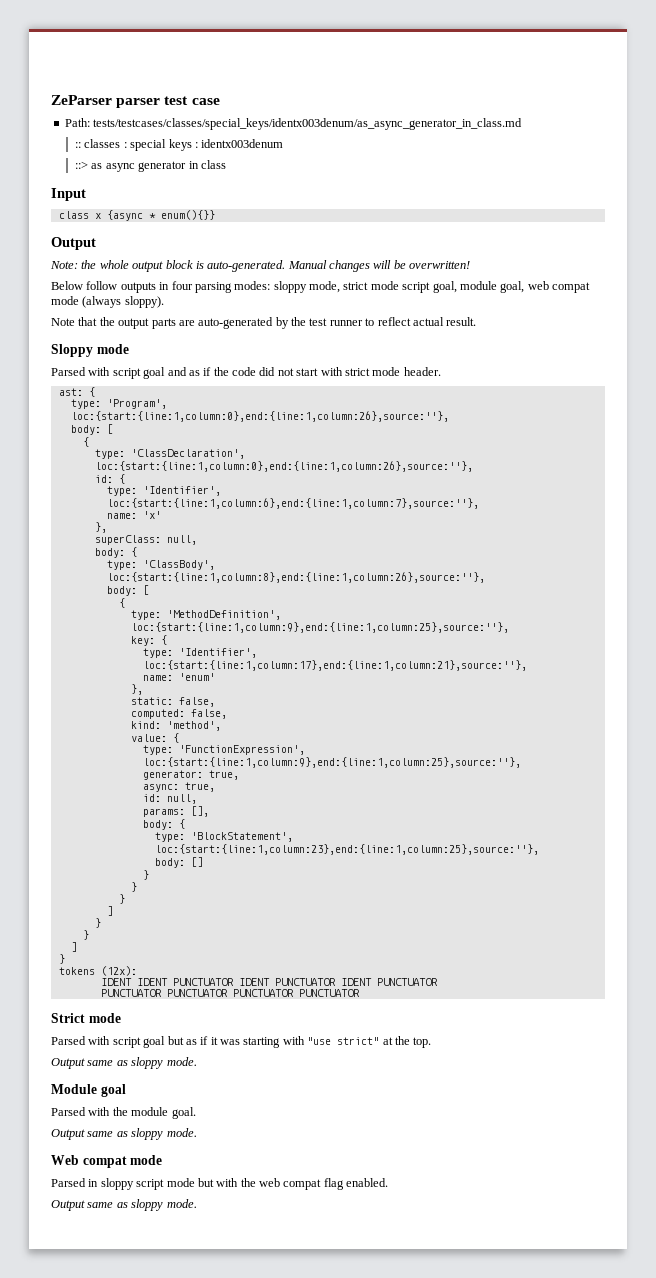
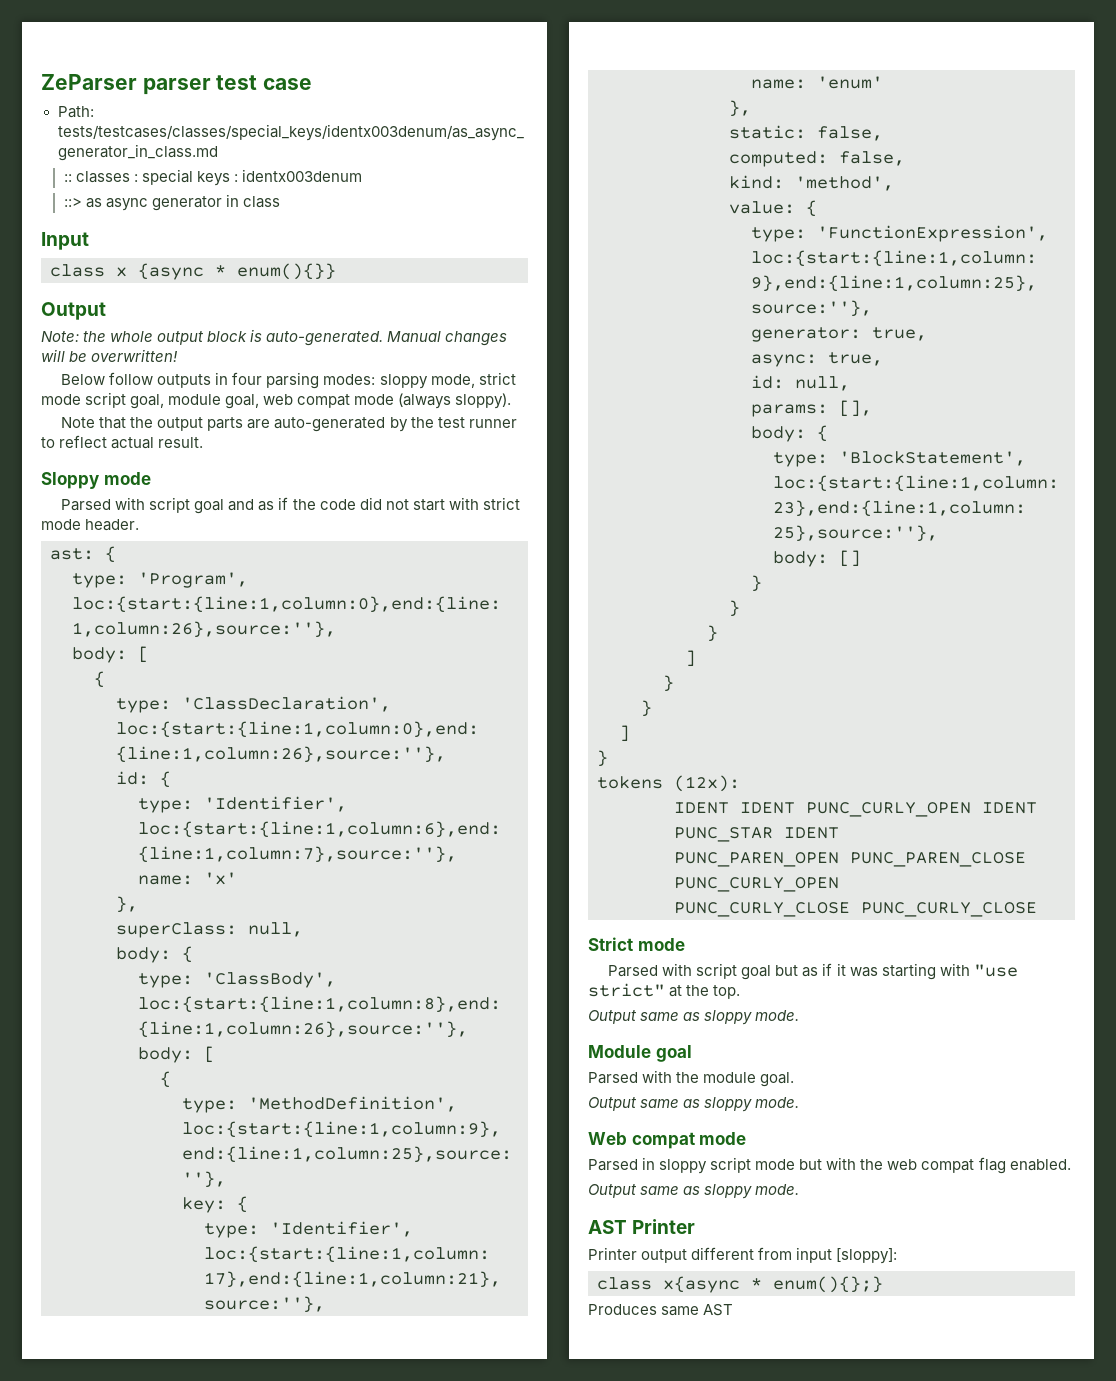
- IDENT IDENT PUNCTUATOR IDENT PUNCTUATOR IDENT PUNCTUATOR
- PUNCTUATOR PUNCTUATOR PUNCTUATOR PUNCTUATOR
+ IDENT IDENT PUNC_CURLY_OPEN IDENT PUNC_STAR IDENT
+ PUNC_PAREN_OPEN PUNC_PAREN_CLOSE PUNC_CURLY_OPEN
+ PUNC_CURLY_CLOSE PUNC_CURLY_CLOSE
+ AST Printer
+ Printer output different from input [sloppy]:
+ class x{async * enum(){};}
+ Produces same AST

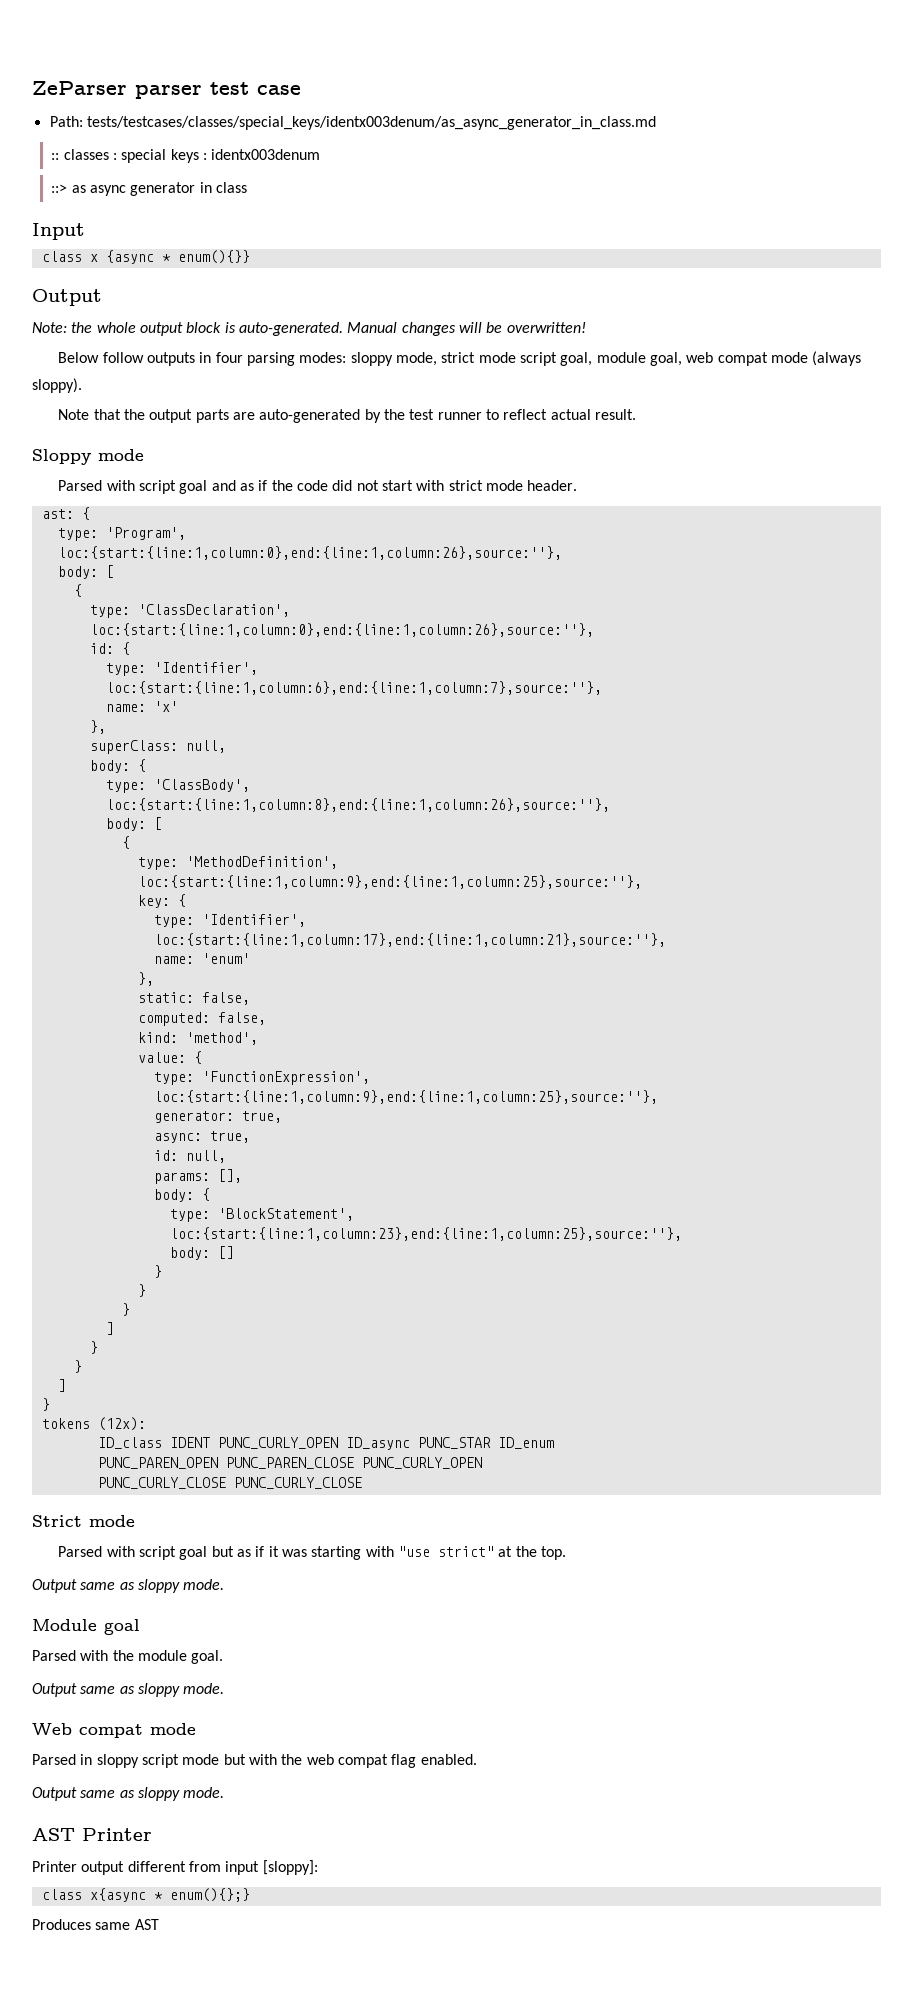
- IDENT IDENT PUNC_CURLY_OPEN IDENT PUNC_STAR IDENT
+ ID_class IDENT PUNC_CURLY_OPEN ID_async PUNC_STAR ID_enum

